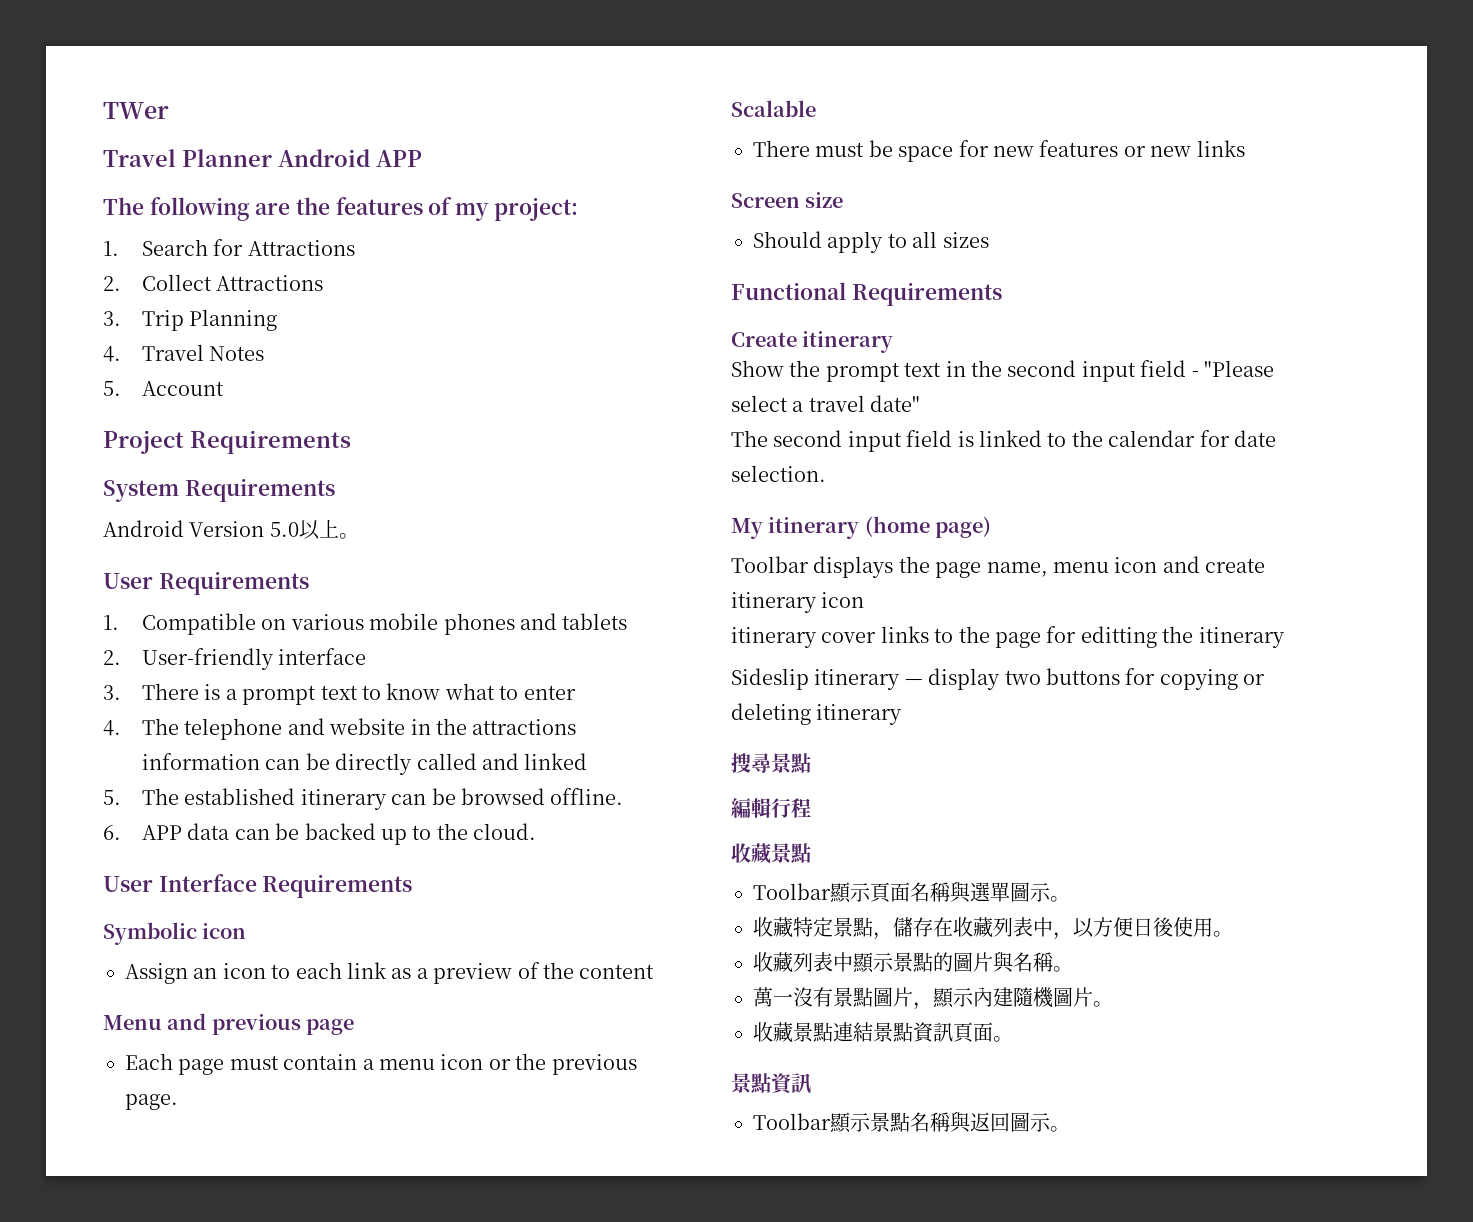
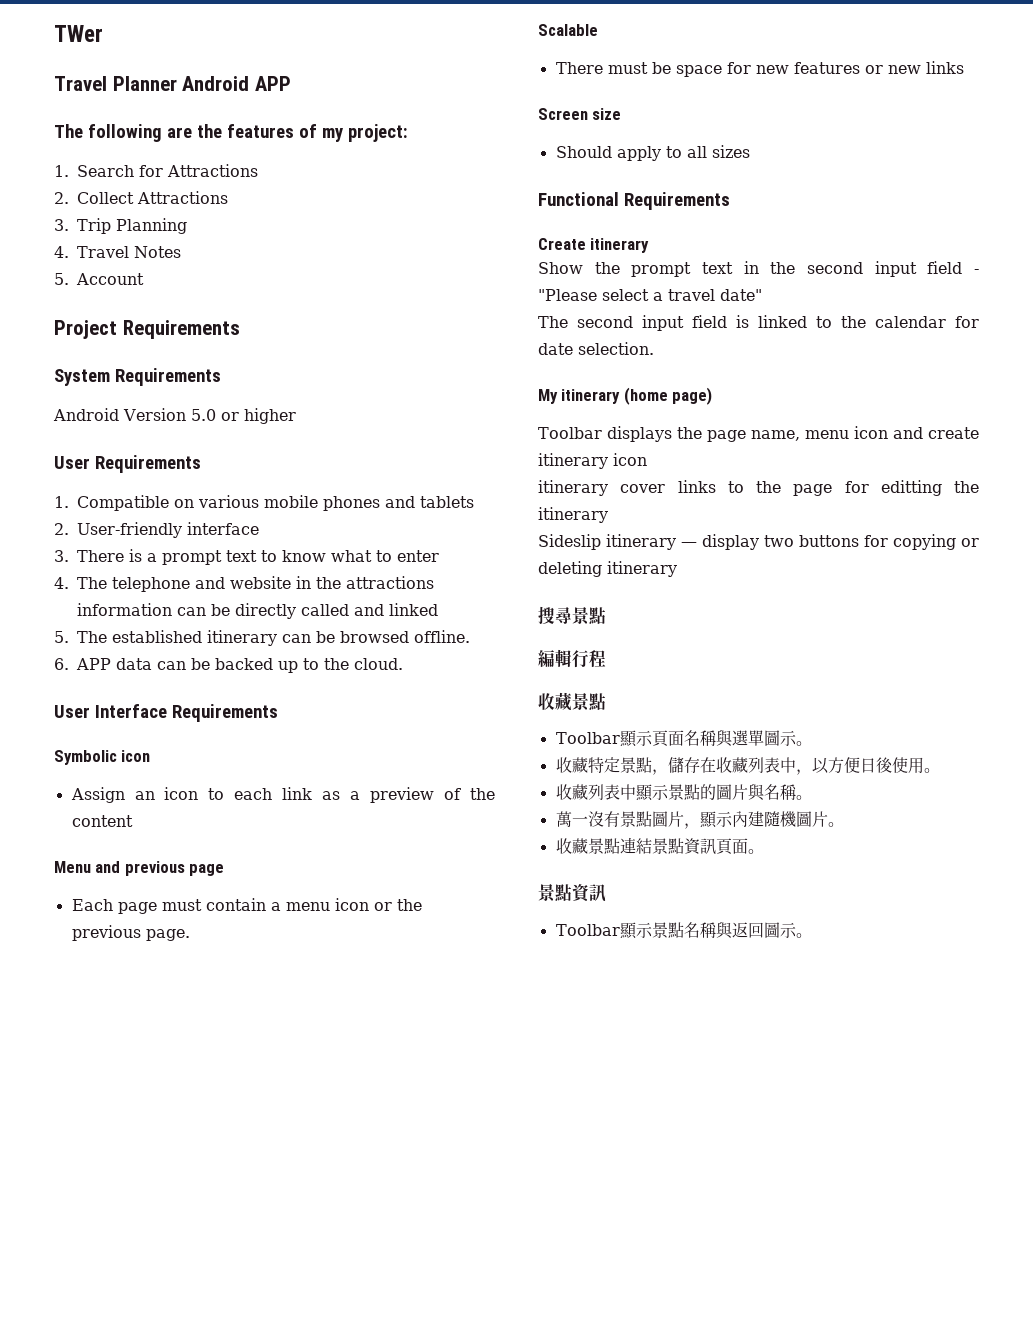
- Android Version 5.0以上。
+ Android Version 5.0 or higher

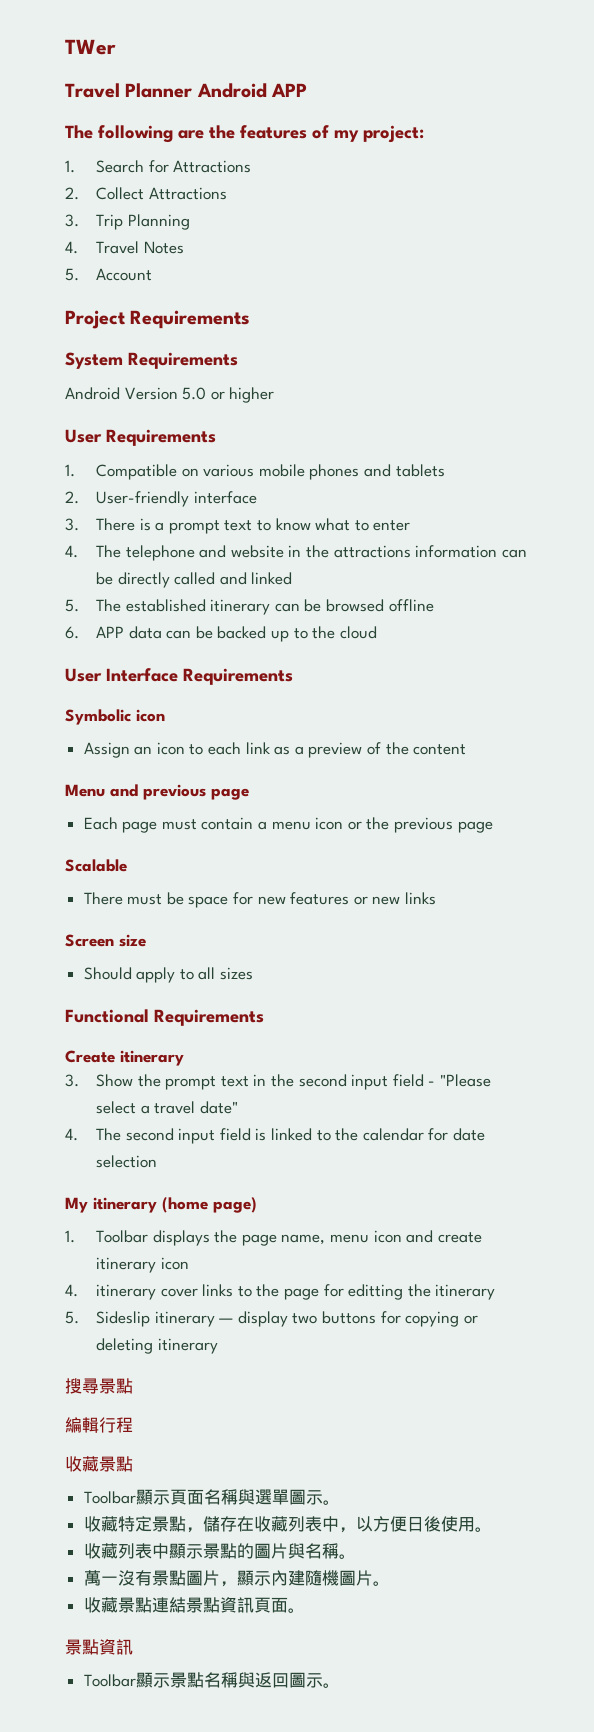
- 5. The established itinerary can be browsed offline.
+ 5. The established itinerary can be browsed offline
- 6. APP data can be backed up to the cloud.
+ 6. APP data can be backed up to the cloud
- Each page must contain a menu icon or the previous page.
+ Each page must contain a menu icon or the previous page
- Show the prompt text in the second input field - "Please select a travel date"
+ 3. Show the prompt text in the second input field - "Please select a travel date"
- The second input field is linked to the calendar for date selection.
+ 4. The second input field is linked to the calendar for date selection
- Toolbar displays the page name, menu icon and create itinerary icon
+ 1. Toolbar displays the page name, menu icon and create itinerary icon
- itinerary cover links to the page for editting the itinerary
+ 4. itinerary cover links to the page for editting the itinerary
- Sideslip itinerary — display two buttons for copying or deleting itinerary
+ 5. Sideslip itinerary — display two buttons for copying or deleting itinerary

